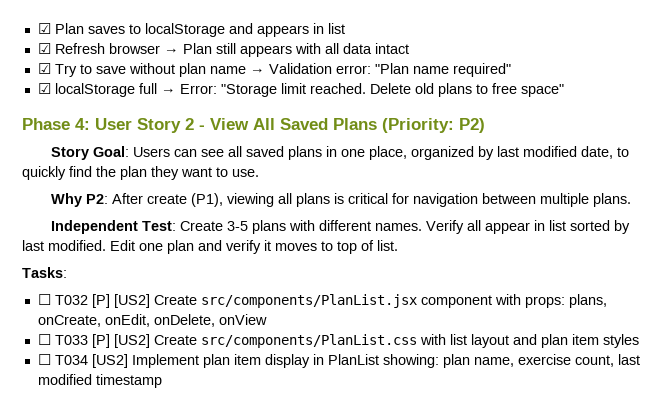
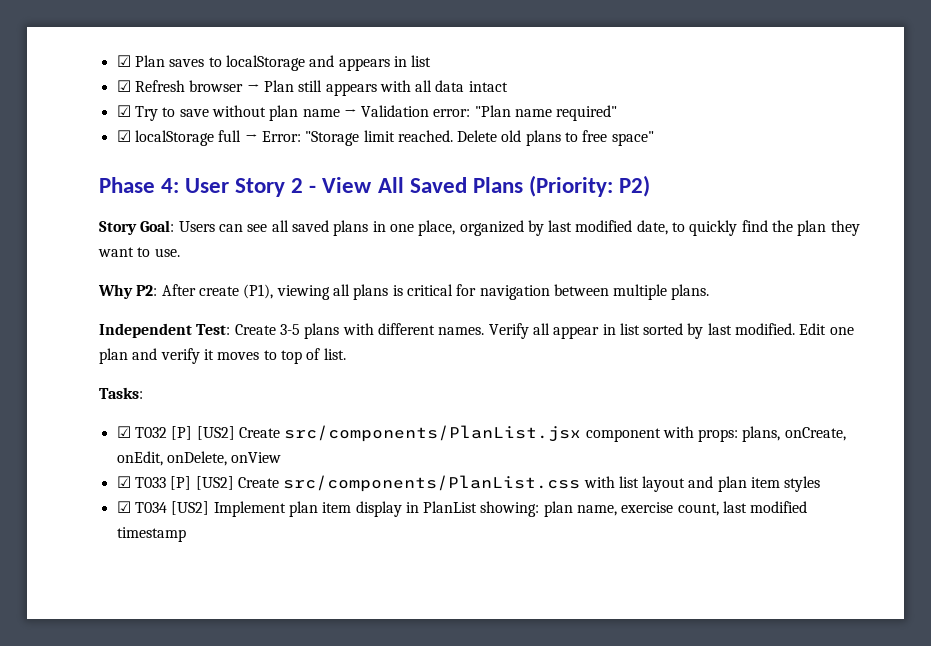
- ☐ T032 [P] [US2] Create src/components/PlanList.jsx component with props: plans, onCreate, onEdit, onDelete, onView
+ ☑ T032 [P] [US2] Create src/components/PlanList.jsx component with props: plans, onCreate, onEdit, onDelete, onView
- ☐ T033 [P] [US2] Create src/components/PlanList.css with list layout and plan item styles
+ ☑ T033 [P] [US2] Create src/components/PlanList.css with list layout and plan item styles
- ☐ T034 [US2] Implement plan item display in PlanList showing: plan name, exercise count, last modified timestamp
+ ☑ T034 [US2] Implement plan item display in PlanList showing: plan name, exercise count, last modified timestamp

